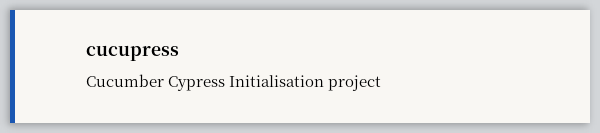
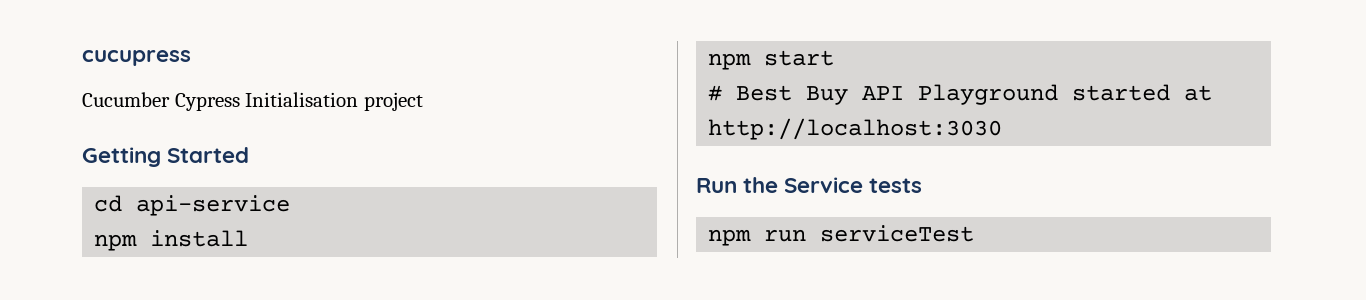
+ Getting Started
+ cd api-service
+ npm install
+ npm start
+ # Best Buy API Playground started at http://localhost:3030
+ Run the Service tests
+ npm run serviceTest

